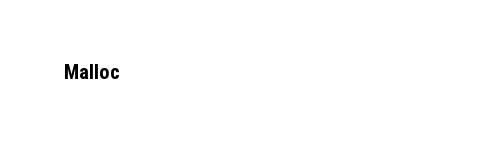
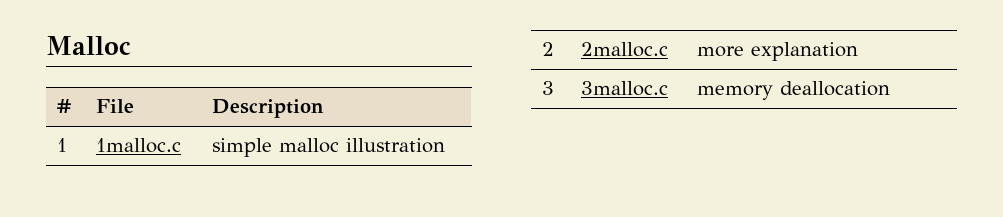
+ # | File | Description
+ 1 | 1malloc.c | simple malloc illustration
+ 2 | 2malloc.c | more explanation
+ 3 | 3malloc.c | memory deallocation

